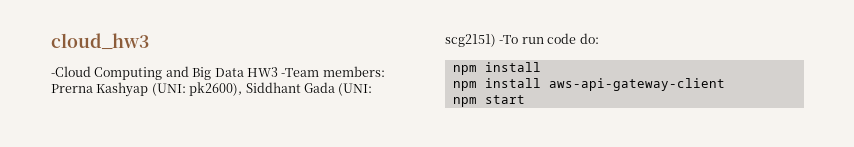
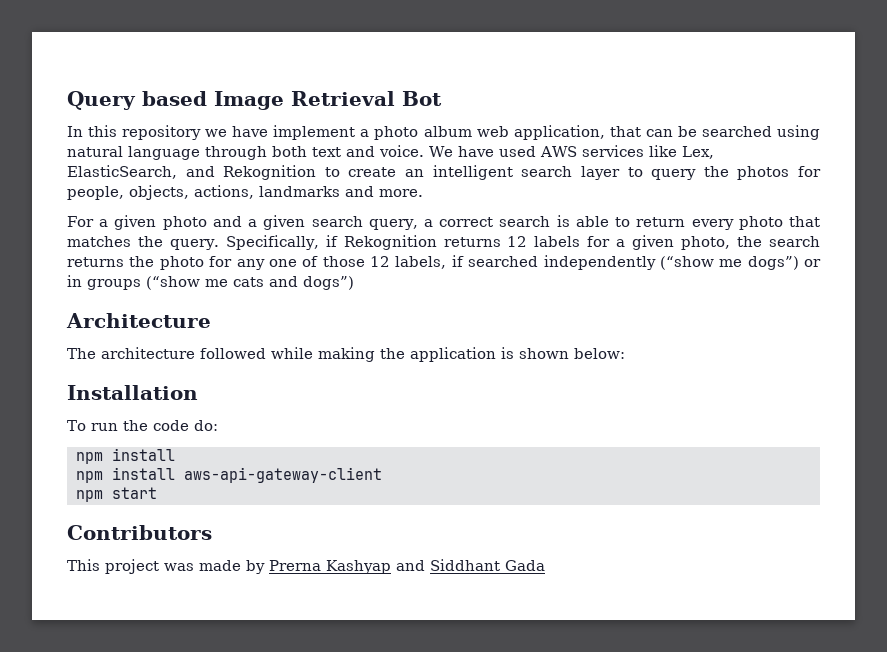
- cloud_hw3
- -Cloud Computing and Big Data HW3 -Team members: Prerna Kashyap (UNI: pk2600), Siddhant Gada (UNI: scg2151) -To run code do:
+ Query based Image Retrieval Bot
+ In this repository we have implement a photo album web application, that can be searched using natural language through both text and voice. We have used AWS services like Lex, ElasticSearch, and Rekognition to create an intelligent search layer to query the photos for people, objects, actions, landmarks and more.
+ For a given photo and a given search query, a correct search is able to return every photo that matches the query. Specifically, if Rekognition returns 12 labels for a given photo, the search returns the photo for any one of those 12 labels, if searched independently (“show me dogs”) or in groups (“show me cats and dogs”)
+ Architecture
+ The architecture followed while making the application is shown below:
+ Installation
+ To run the code do:
+ Contributors
+ This project was made by Prerna Kashyap and Siddhant Gada

